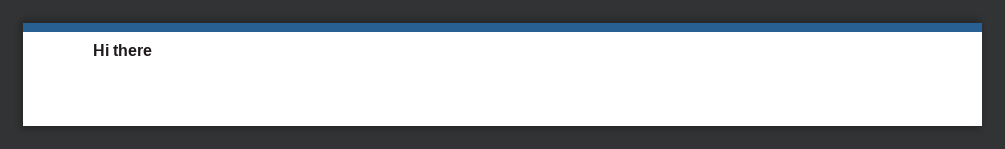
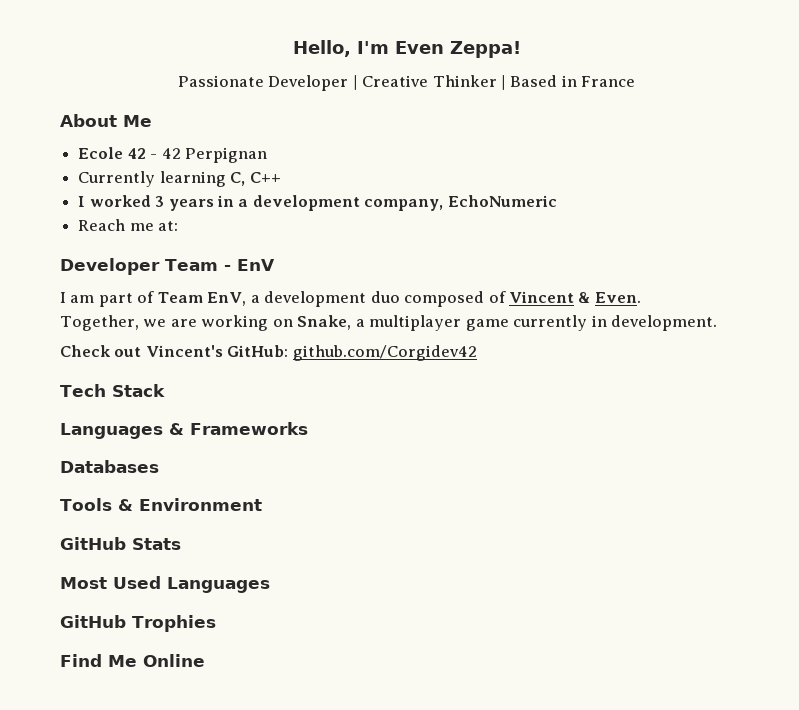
- Hi there
+ Hello, I'm Even Zeppa!
+ Passionate Developer | Creative Thinker | Based in France
+ About Me
+ Ecole 42 - 42 Perpignan
+ Currently learning C, C++
+ I worked 3 years in a development company, EchoNumeric
+ Reach me at:
+ Developer Team - EnV
+ I am part of Team EnV, a development duo composed of Vincent & Even.
+ Together, we are working on Snake, a multiplayer game currently in development.
+ Check out Vincent's GitHub: github.com/Corgidev42
+ Tech Stack
+ Languages & Frameworks
+ Databases
+ Tools & Environment
+ GitHub Stats
+ Most Used Languages
+ GitHub Trophies
+ Find Me Online

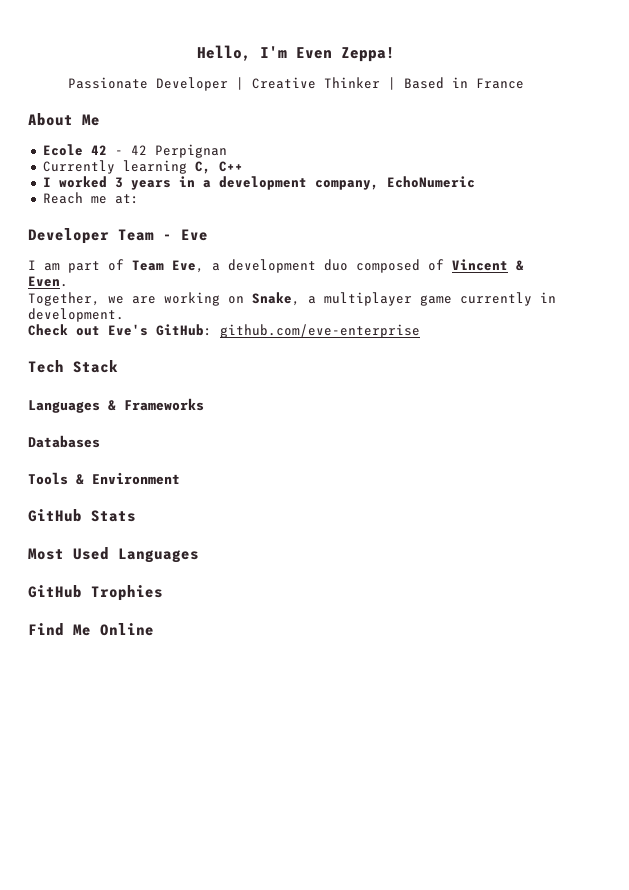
- Developer Team - EnV
+ Developer Team - Eve
- I am part of Team EnV, a development duo composed of Vincent & Even.
+ I am part of Team Eve, a development duo composed of Vincent & Even.
- Check out Vincent's GitHub: github.com/Corgidev42
+ Check out Eve's GitHub: github.com/eve-enterprise

